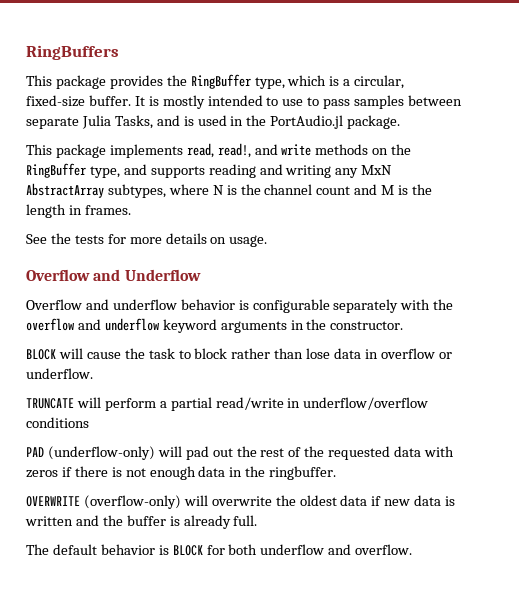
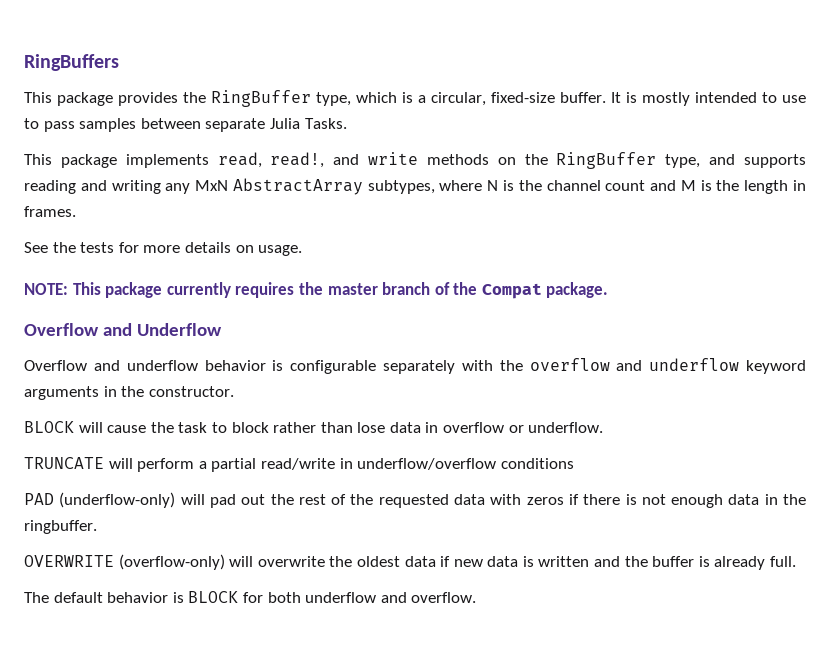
- It is mostly intended to use to pass samples between separate Julia Tasks, and is used in the PortAudio.jl package.
+ It is mostly intended to use to pass samples between separate Julia Tasks.
+ NOTE: This package currently requires the master branch of the Compat package.

